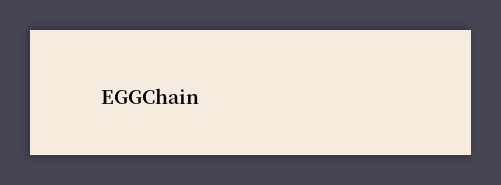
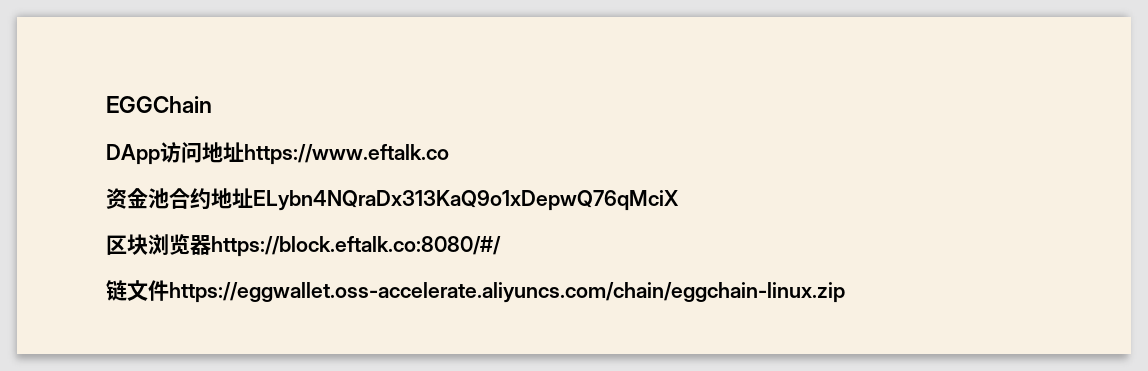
+ DApp访问地址https://www.eftalk.co
+ 资金池合约地址ELybn4NQraDx313KaQ9o1xDepwQ76qMciX
+ 区块浏览器https://block.eftalk.co:8080/#/
+ 链文件https://eggwallet.oss-accelerate.aliyuncs.com/chain/eggchain-linux.zip

